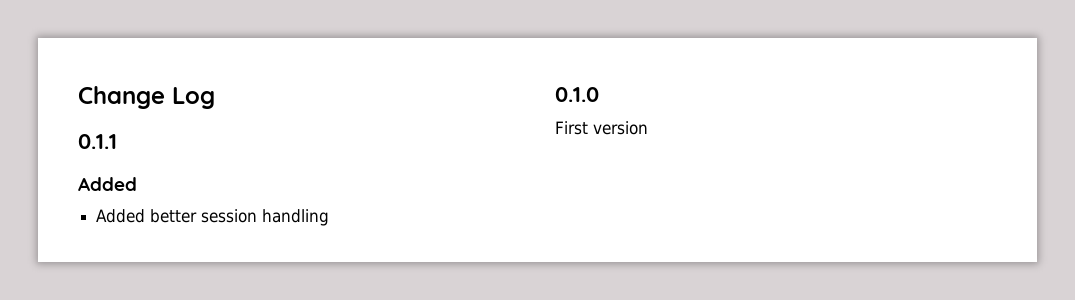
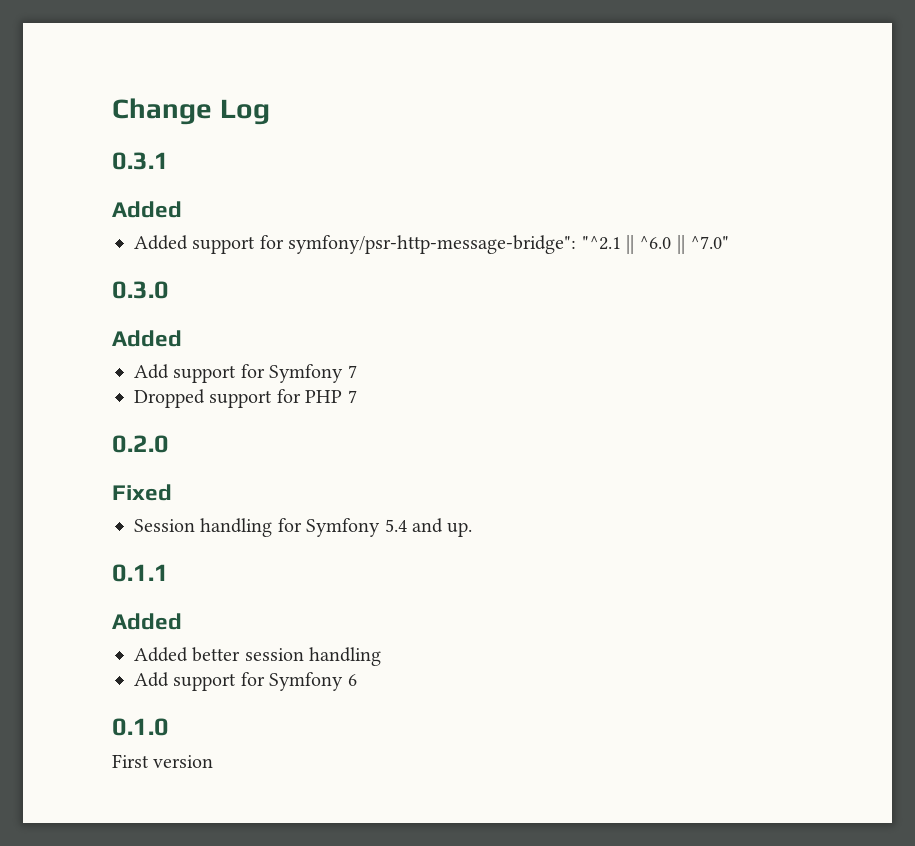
+ 0.3.1
+ Added
+ Added support for symfony/psr-http-message-bridge": "^2.1 || ^6.0 || ^7.0"
+ 0.3.0
+ Added
+ Add support for Symfony 7
+ Dropped support for PHP 7
+ 0.2.0
+ Fixed
+ Session handling for Symfony 5.4 and up.
+ Add support for Symfony 6

